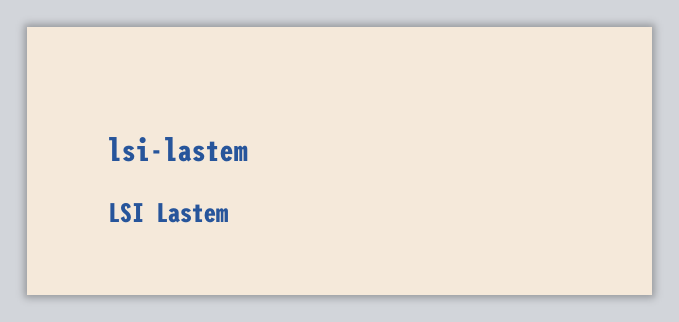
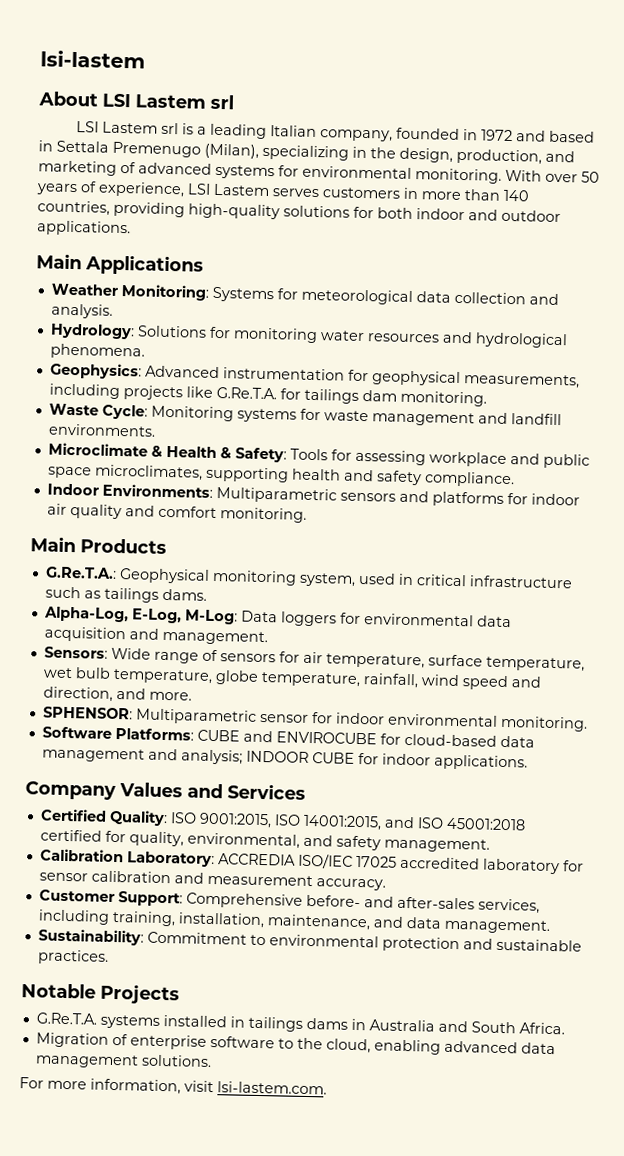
- LSI Lastem
+ About LSI Lastem srl
+ LSI Lastem srl is a leading Italian company, founded in 1972 and based in Settala Premenugo (Milan), specializing in the design, production, and marketing of advanced systems for environmental monitoring. With over 50 years of experience, LSI Lastem serves customers in more than 140 countries, providing high-quality solutions for both indoor and outdoor applications.
+ Main Applications
+ Weather Monitoring: Systems for meteorological data collection and analysis.
+ Hydrology: Solutions for monitoring water resources and hydrological phenomena.
+ Geophysics: Advanced instrumentation for geophysical measurements, including projects like G.Re.T.A. for tailings dam monitoring.
+ Waste Cycle: Monitoring systems for waste management and landfill environments.
+ Microclimate & Health & Safety: Tools for assessing workplace and public space microclimates, supporting health and safety compliance.
+ Indoor Environments: Multiparametric sensors and platforms for indoor air quality and comfort monitoring.
+ Main Products
+ G.Re.T.A.: Geophysical monitoring system, used in critical infrastructure such as tailings dams.
+ Alpha-Log, E-Log, M-Log: Data loggers for environmental data acquisition and management.
+ Sensors: Wide range of sensors for air temperature, surface temperature, wet bulb temperature, globe temperature, rainfall, wind speed and direction, and more.
+ SPHENSOR: Multiparametric sensor for indoor environmental monitoring.
+ Software Platforms: CUBE and ENVIROCUBE for cloud-based data management and analysis; INDOOR CUBE for indoor applications.
+ Company Values and Services
+ Certified Quality: ISO 9001:2015, ISO 14001:2015, and ISO 45001:2018 certified for quality, environmental, and safety management.
+ Calibration Laboratory: ACCREDIA ISO/IEC 17025 accredited laboratory for sensor calibration and measurement accuracy.
+ Customer Support: Comprehensive before- and after-sales services, including training, installation, maintenance, and data management.
+ Sustainability: Commitment to environmental protection and sustainable practices.
+ Notable Projects
+ G.Re.T.A. systems installed in tailings dams in Australia and South Africa.
+ Migration of enterprise software to the cloud, enabling advanced data management solutions.
+ For more information, visit lsi-lastem.com.

